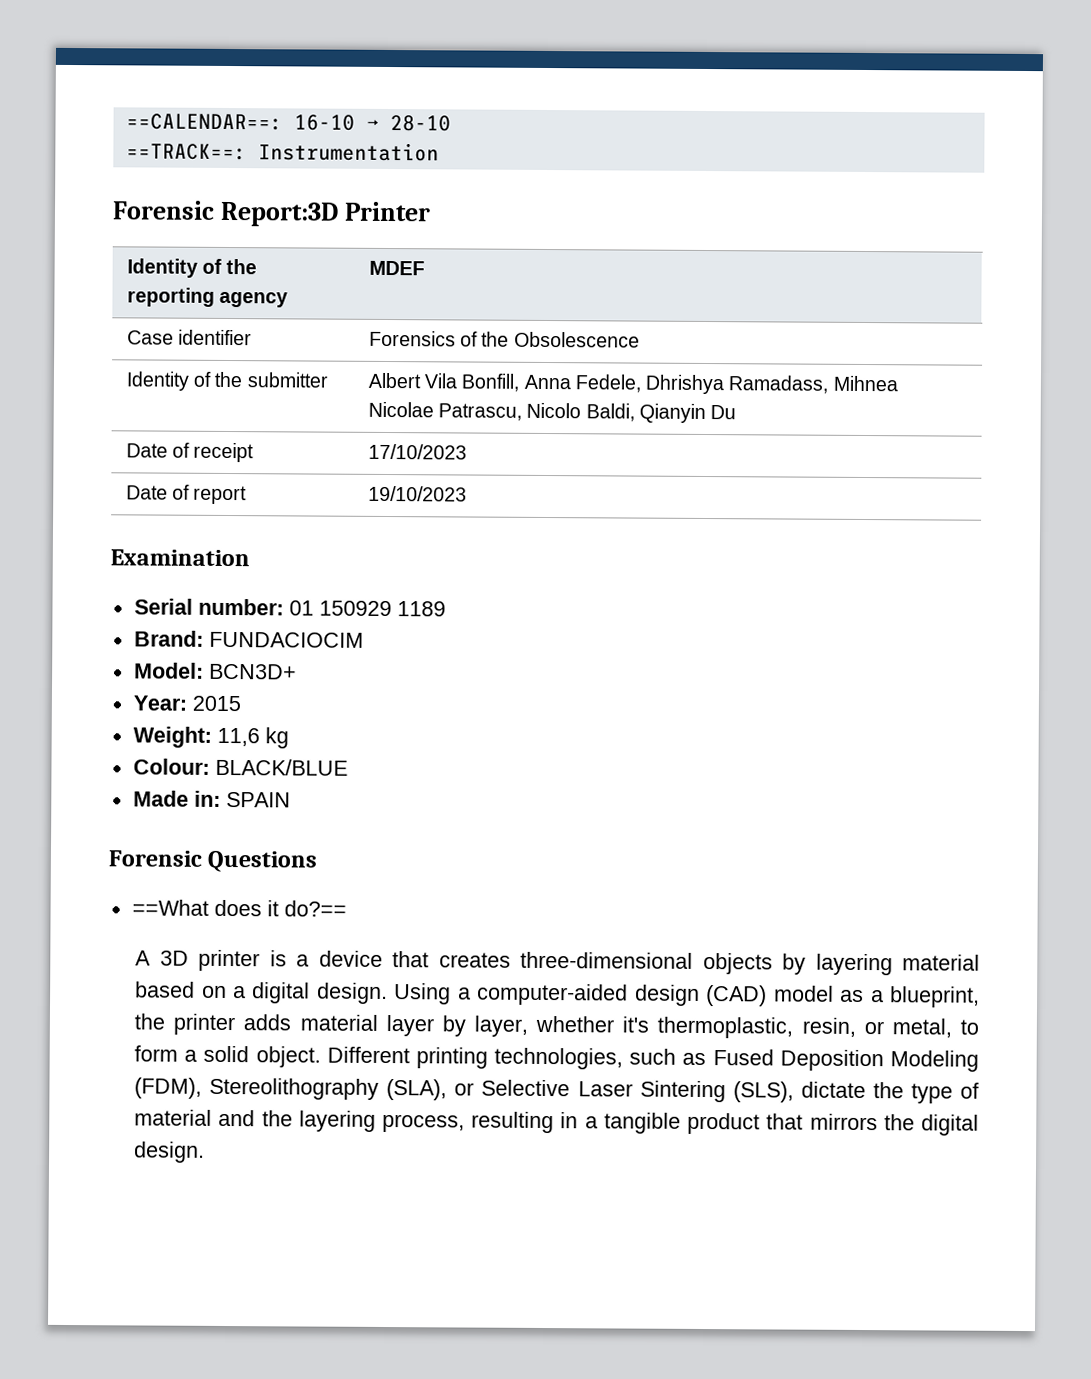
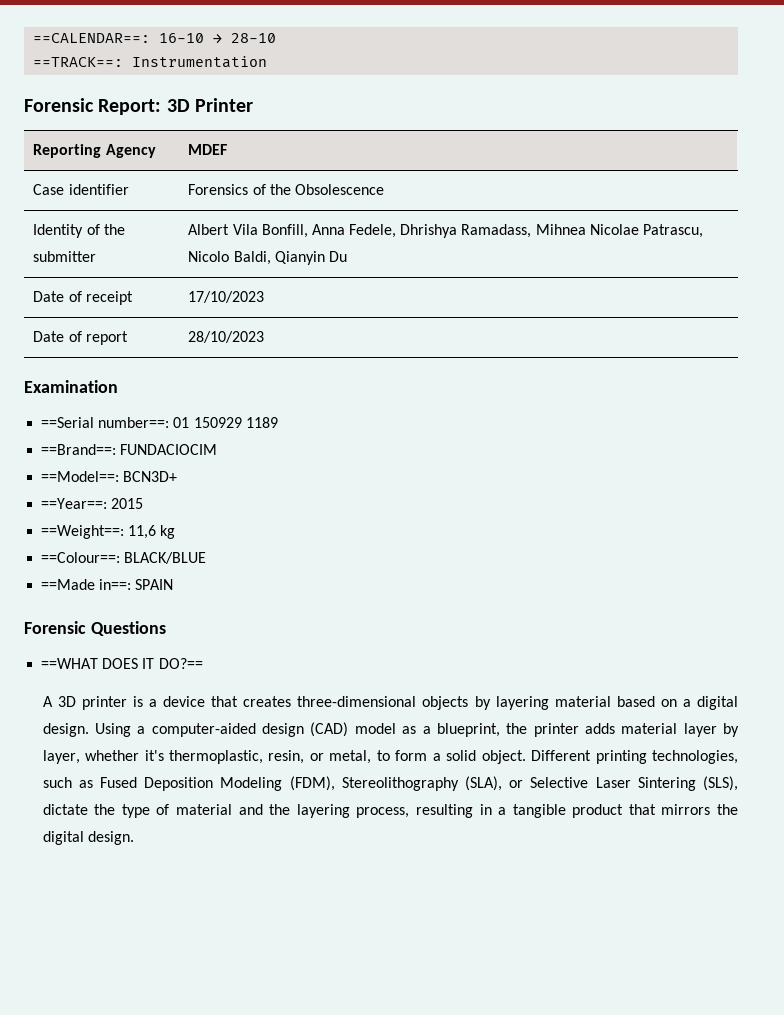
- Forensic Report:3D Printer
+ Forensic Report: 3D Printer
- Identity of the reporting agency | MDEF
+ Reporting Agency | MDEF
- Date of report | 19/10/2023
+ Date of report | 28/10/2023
- Serial number: 01 150929 1189
+ ==Serial number==: 01 150929 1189
- Brand: FUNDACIOCIM
+ ==Brand==: FUNDACIOCIM
- Model: BCN3D+
+ ==Model==: BCN3D+
- Year: 2015
+ ==Year==: 2015
- Weight: 11,6 kg
+ ==Weight==: 11,6 kg
- Colour: BLACK/BLUE
+ ==Colour==: BLACK/BLUE
- Made in: SPAIN
+ ==Made in==: SPAIN
- ==What does it do?==
+ ==WHAT DOES IT DO?==

